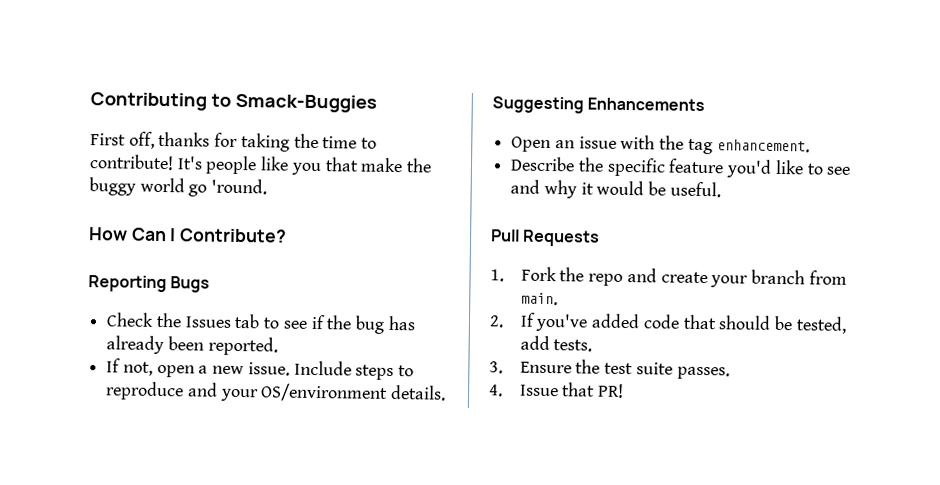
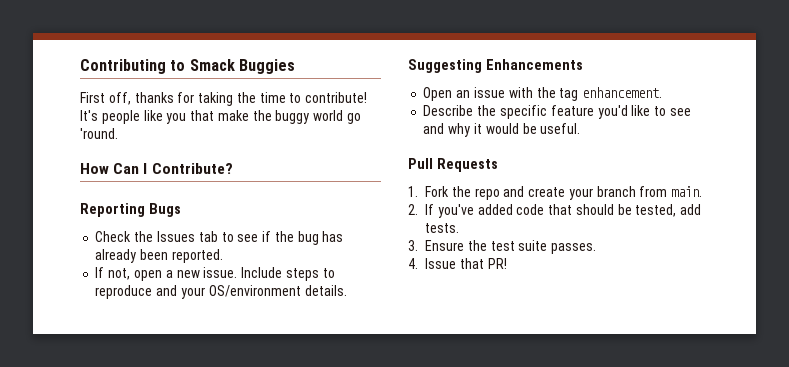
- Contributing to Smack-Buggies
+ Contributing to Smack Buggies

